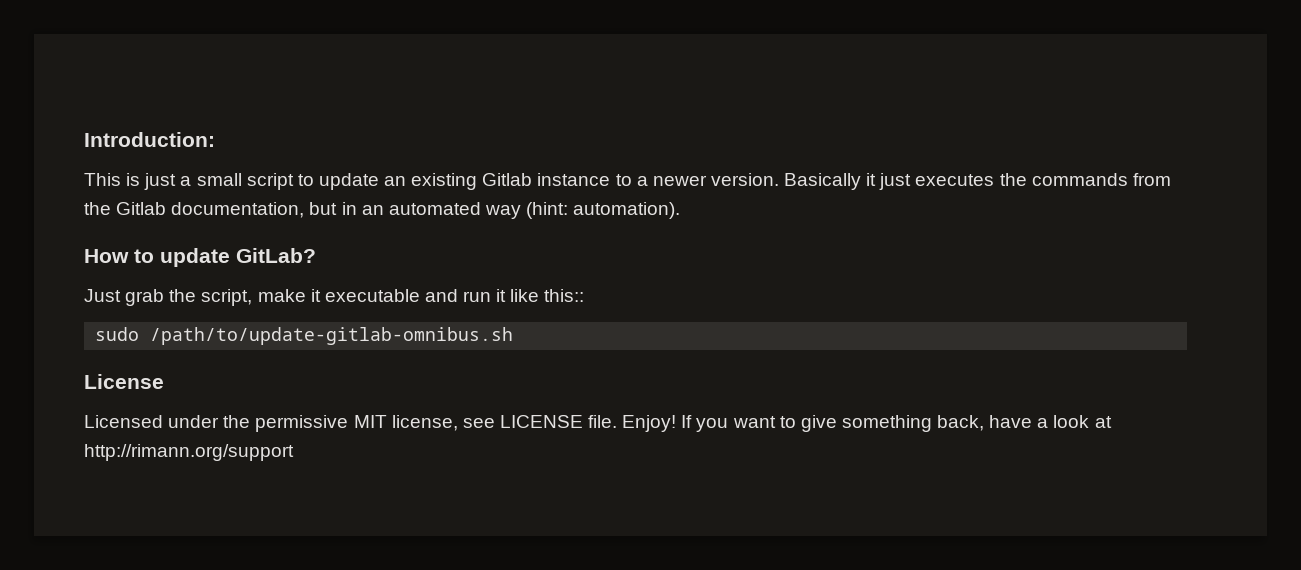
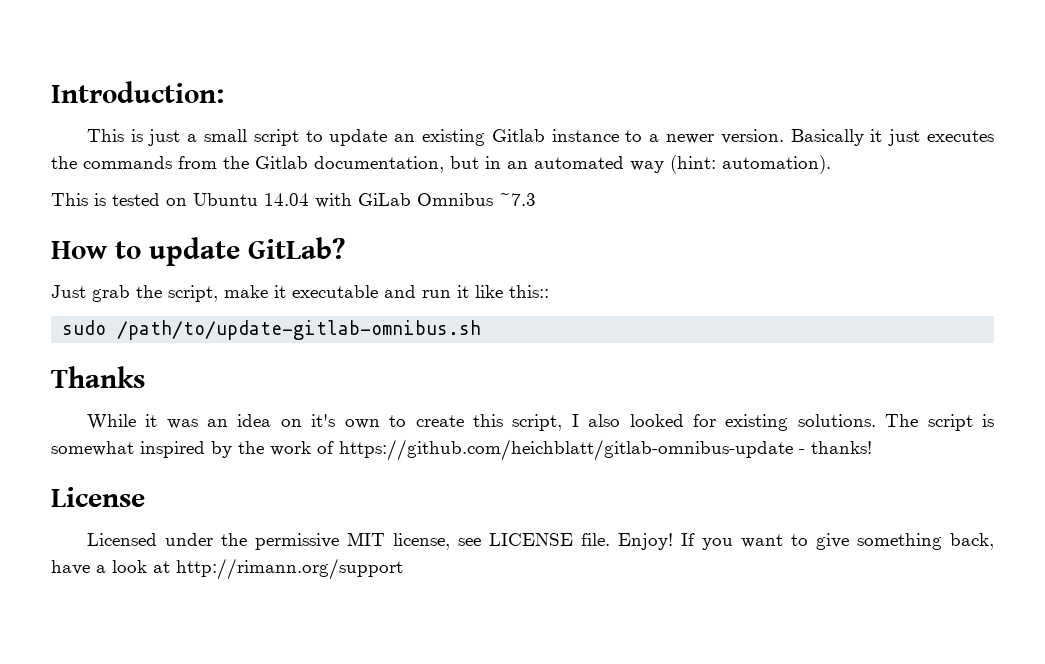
+ This is tested on Ubuntu 14.04 with GiLab Omnibus ~7.3
+ Thanks
+ While it was an idea on it's own to create this script, I also looked for existing solutions. The script is somewhat inspired by the work of https://github.com/heichblatt/gitlab-omnibus-update - thanks!

